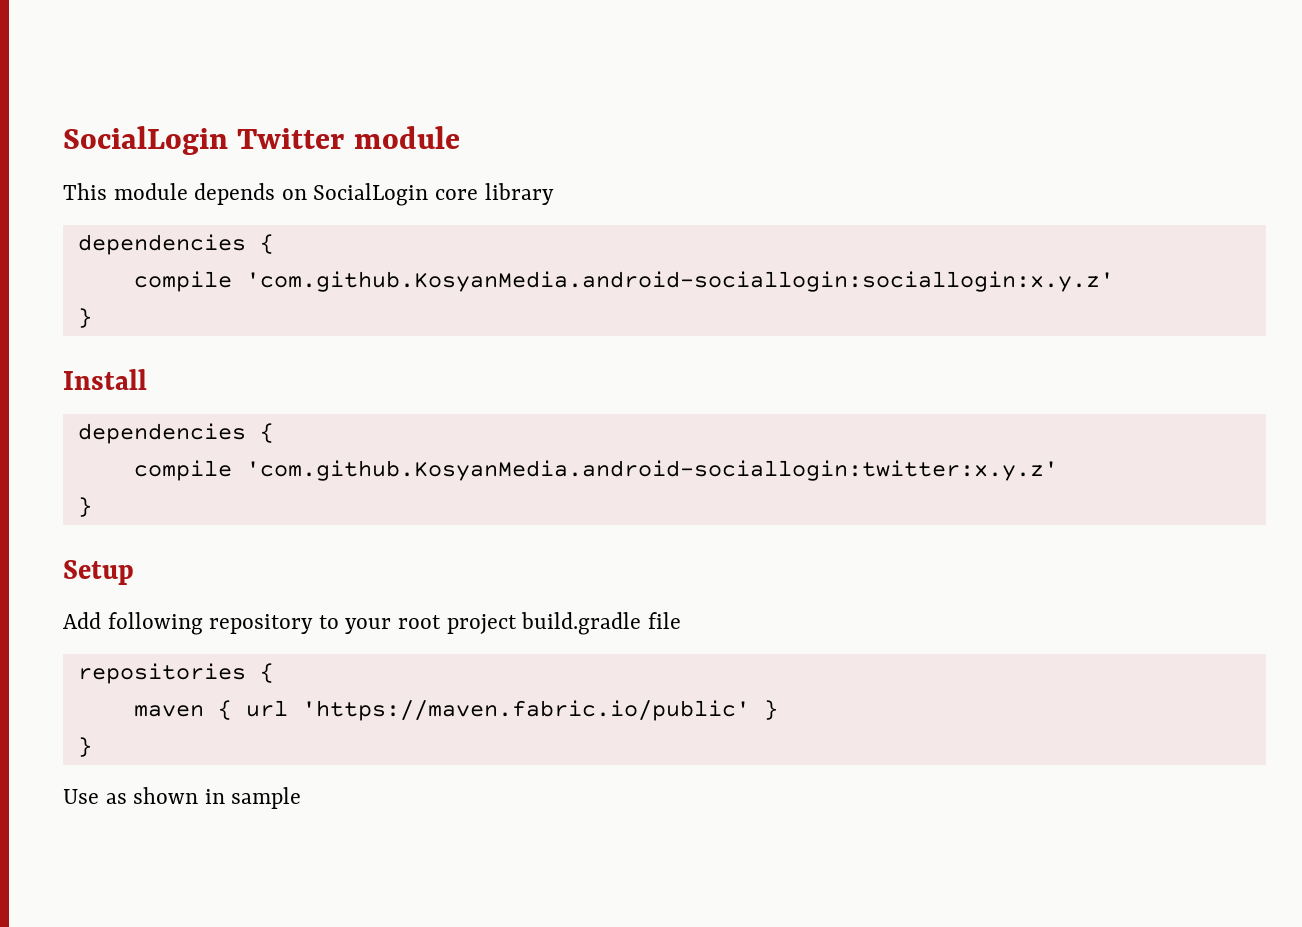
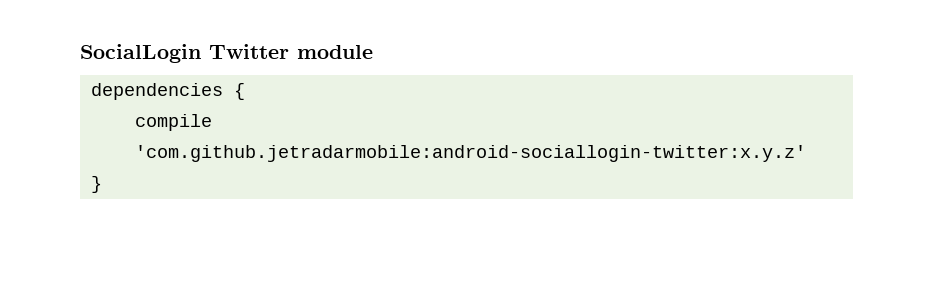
- This module depends on SocialLogin core library
  dependencies {
- compile 'com.github.KosyanMedia.android-sociallogin:sociallogin:x.y.z'
+ compile 'com.github.jetradarmobile:android-sociallogin-twitter:x.y.z'
  }
- Install
- dependencies {
- compile 'com.github.KosyanMedia.android-sociallogin:twitter:x.y.z'
- }
- Setup
- Add following repository to your root project build.gradle file
- repositories {
- maven { url 'https://maven.fabric.io/public' }
- }
- Use as shown in sample

